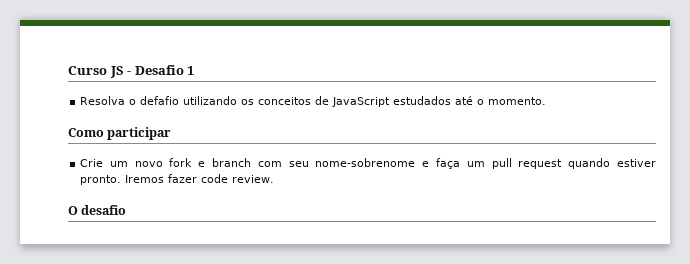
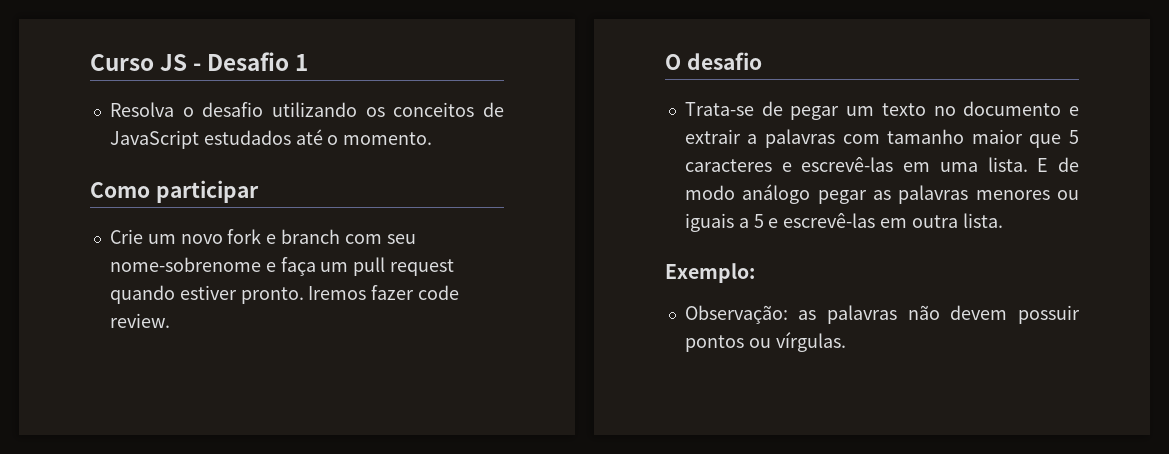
- Resolva o defafio utilizando os conceitos de JavaScript estudados até o momento.
+ Resolva o desafio utilizando os conceitos de JavaScript estudados até o momento.
+ Trata-se de pegar um texto no documento e extrair a palavras com tamanho maior que 5 caracteres e escrevê-las em uma lista. E de modo análogo pegar as palavras menores ou iguais a 5 e escrevê-las em outra lista.
+ Exemplo:
+ Observação: as palavras não devem possuir pontos ou vírgulas.

